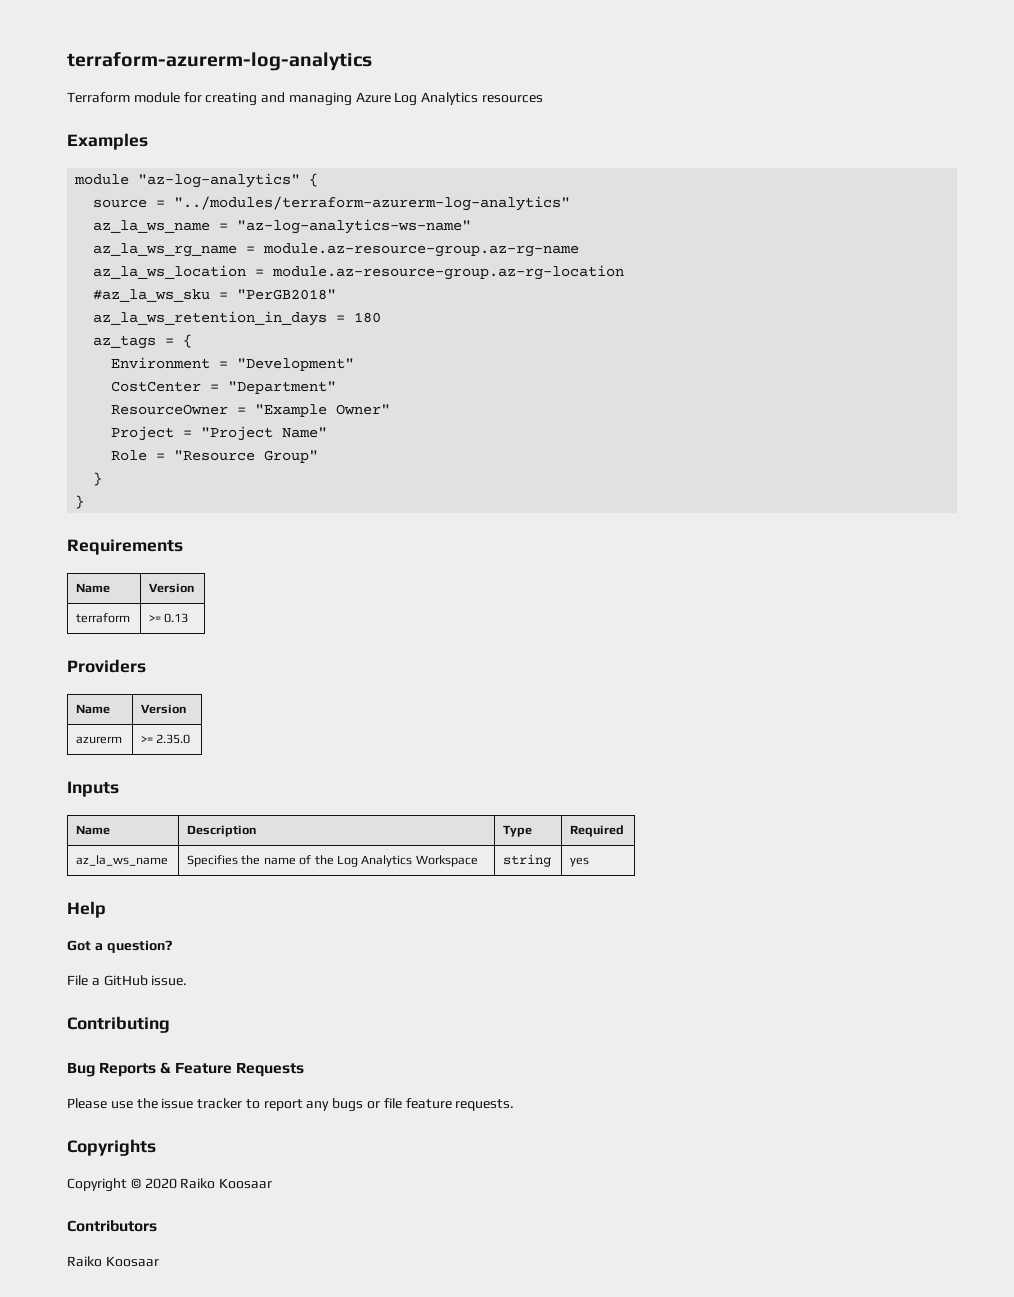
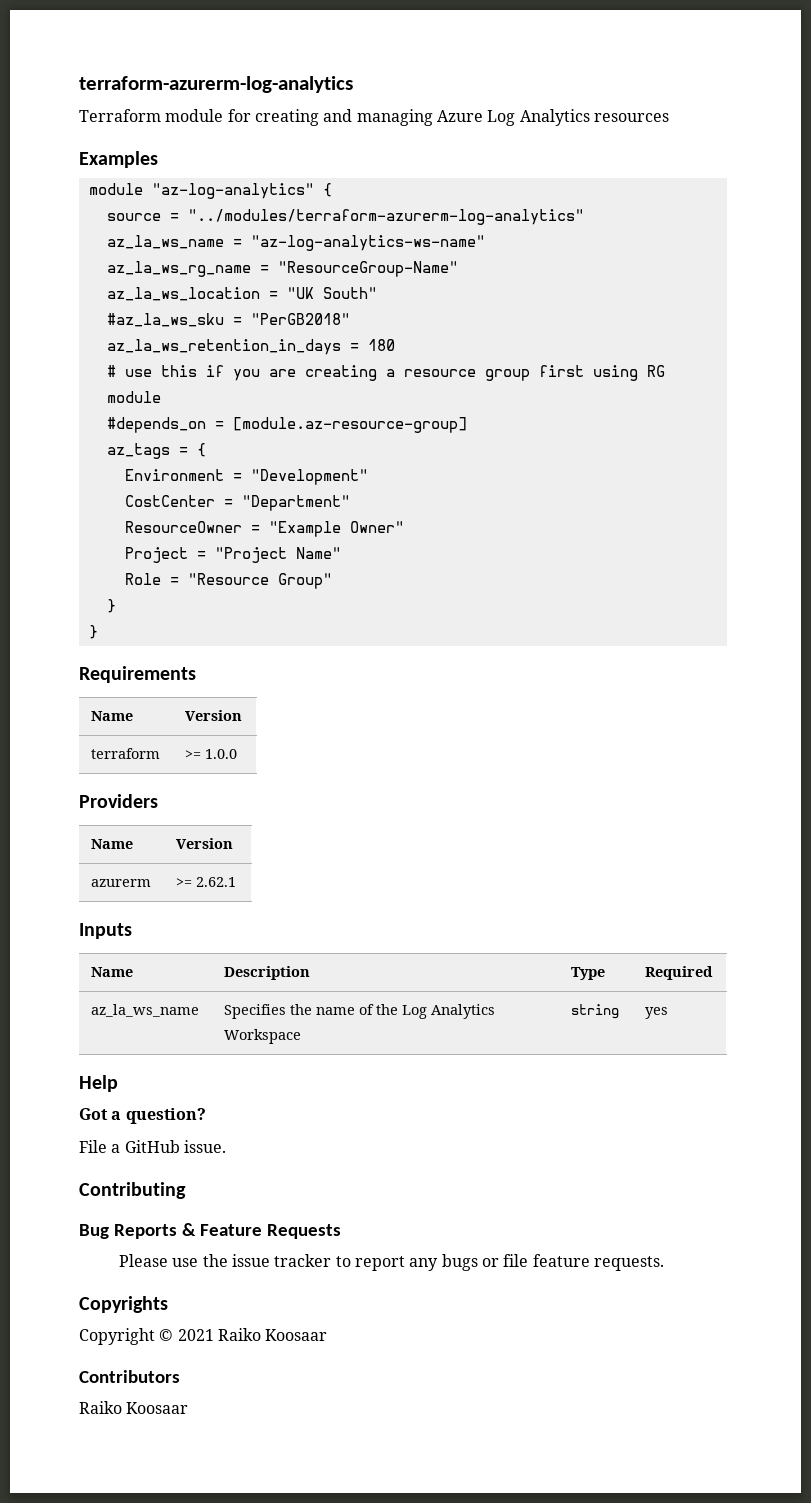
- az_la_ws_rg_name = module.az-resource-group.az-rg-name
+ az_la_ws_rg_name = "ResourceGroup-Name"
- az_la_ws_location = module.az-resource-group.az-rg-location
+ az_la_ws_location = "UK South"
+ # use this if you are creating a resource group first using RG module
+ #depends_on = [module.az-resource-group]
- terraform | >= 0.13
+ terraform | >= 1.0.0
- azurerm | >= 2.35.0
+ azurerm | >= 2.62.1
- Copyright © 2020 Raiko Koosaar
+ Copyright © 2021 Raiko Koosaar

